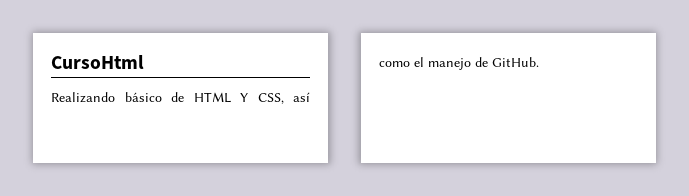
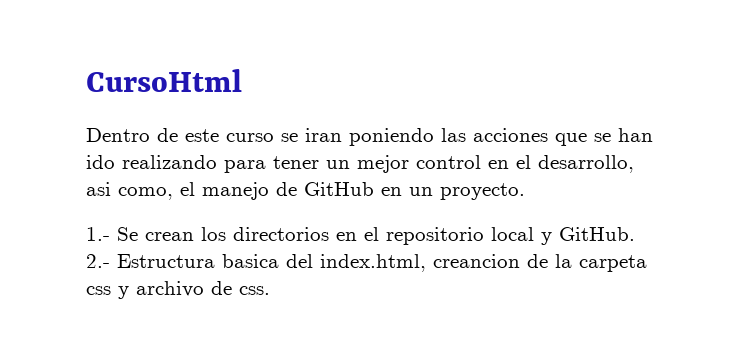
- Realizando básico de HTML Y CSS, así como el manejo de GitHub.
+ Dentro de este curso se iran poniendo las acciones que se han ido realizando para tener un mejor control en el desarrollo, asi como, el manejo de GitHub en un proyecto.
+ 1.- Se crean los directorios en el repositorio local y GitHub. 2.- Estructura basica del index.html, creancion de la carpeta css y archivo de css.

